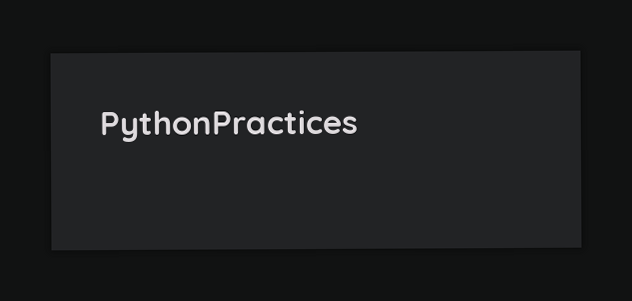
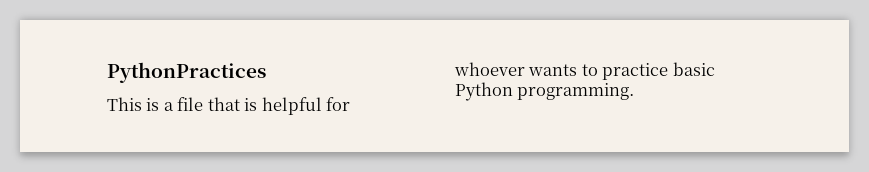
+ This is a file that is helpful for whoever wants to practice basic Python programming.

